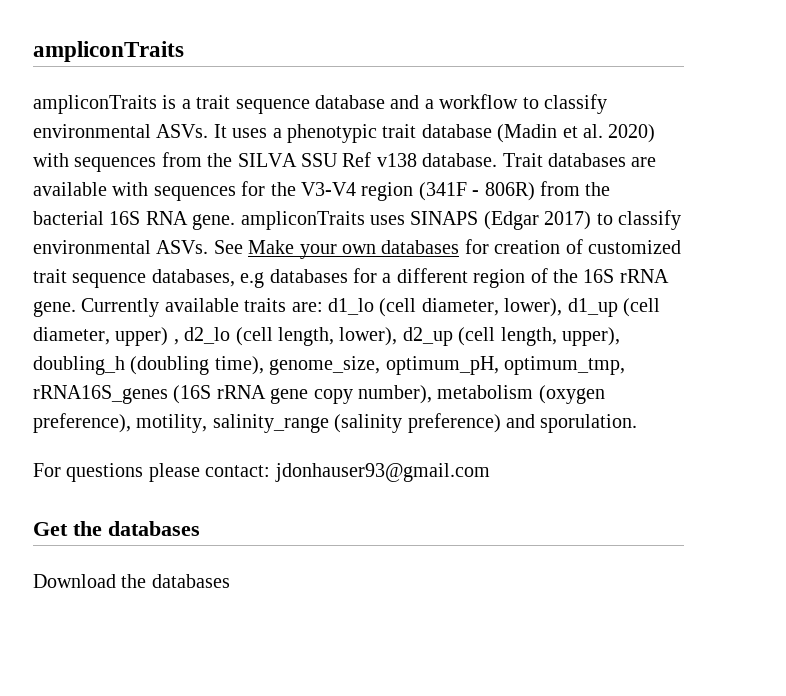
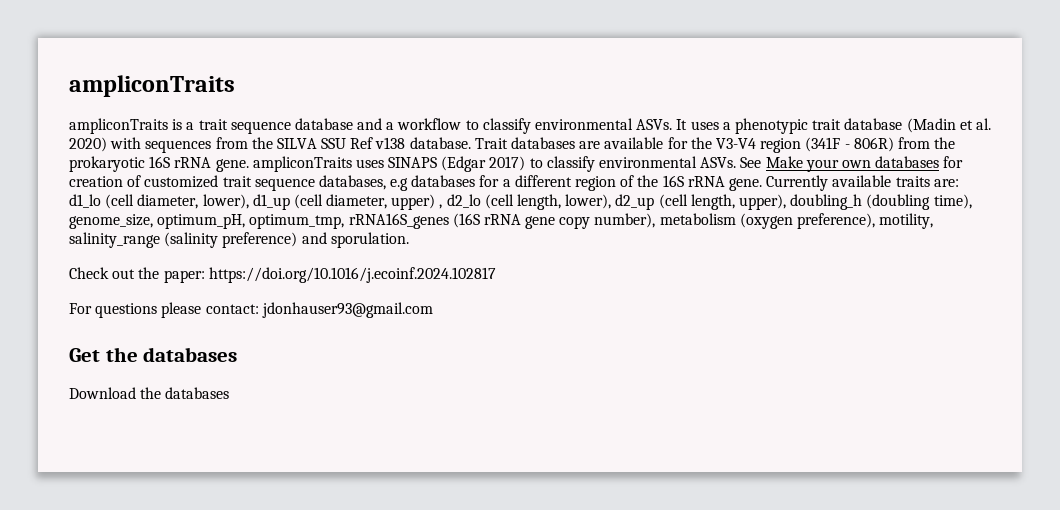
- Trait databases are available with sequences for the V3-V4 region (341F - 806R) from the bacterial 16S RNA gene. ampliconTraits uses SINAPS (Edgar 2017) to classify environmental ASVs.
+ Trait databases are available for the V3-V4 region (341F - 806R) from the prokaryotic 16S rRNA gene. ampliconTraits uses SINAPS (Edgar 2017) to classify environmental ASVs.
+ Check out the paper: https://doi.org/10.1016/j.ecoinf.2024.102817

